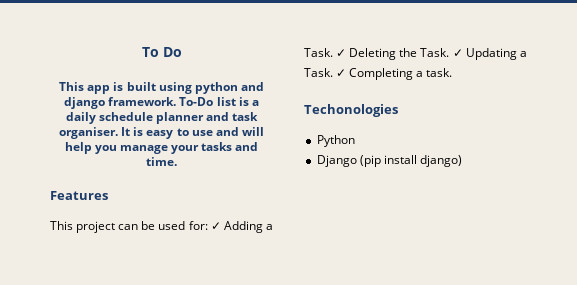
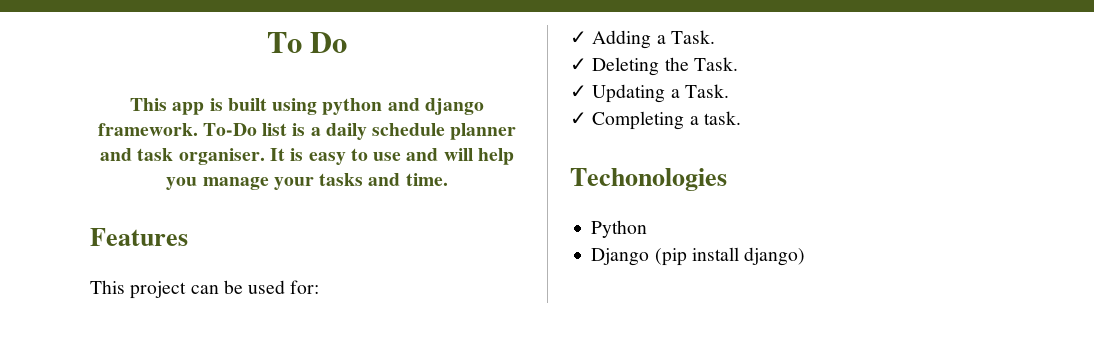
- This project can be used for: ✓ Adding a Task. ✓ Deleting the Task. ✓ Updating a Task. ✓ Completing a task.
+ This project can be used for:
+ ✓ Adding a Task.
+ ✓ Deleting the Task.
+ ✓ Updating a Task.
+ ✓ Completing a task.

